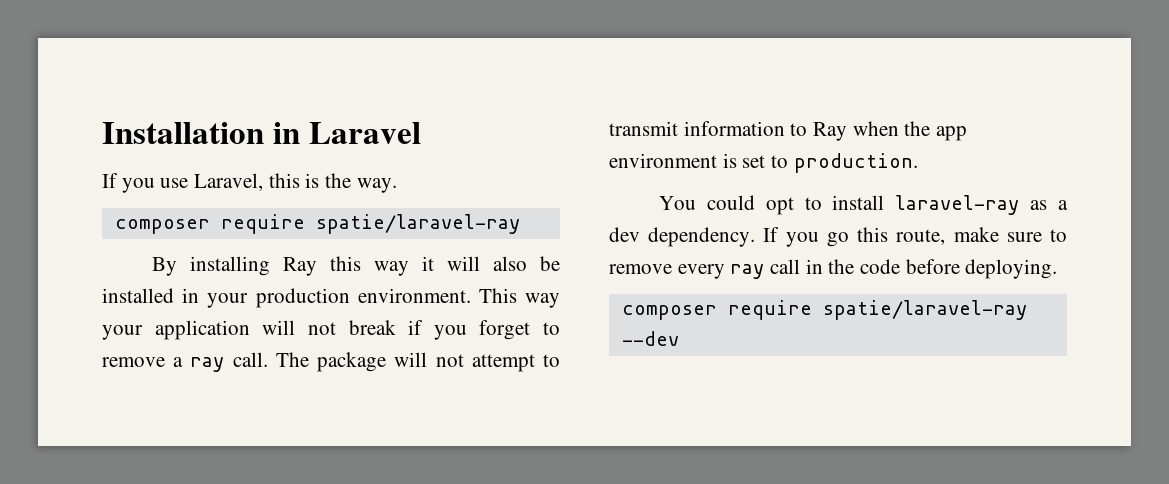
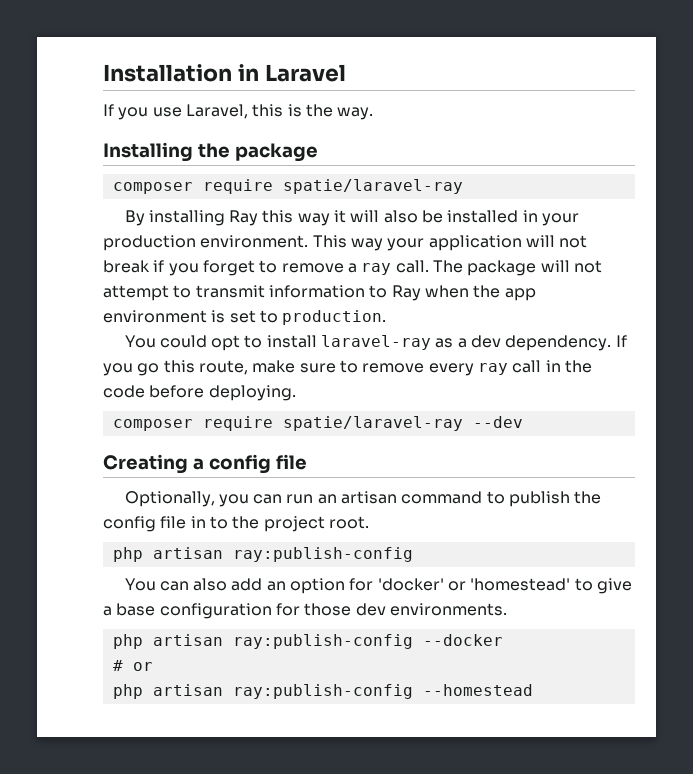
+ Installing the package
+ Creating a config file
+ Optionally, you can run an artisan command to publish the config file in to the project root.
+ php artisan ray:publish-config
+ You can also add an option for 'docker' or 'homestead' to give a base configuration for those dev environments.
+ php artisan ray:publish-config --docker
+ # or
+ php artisan ray:publish-config --homestead

